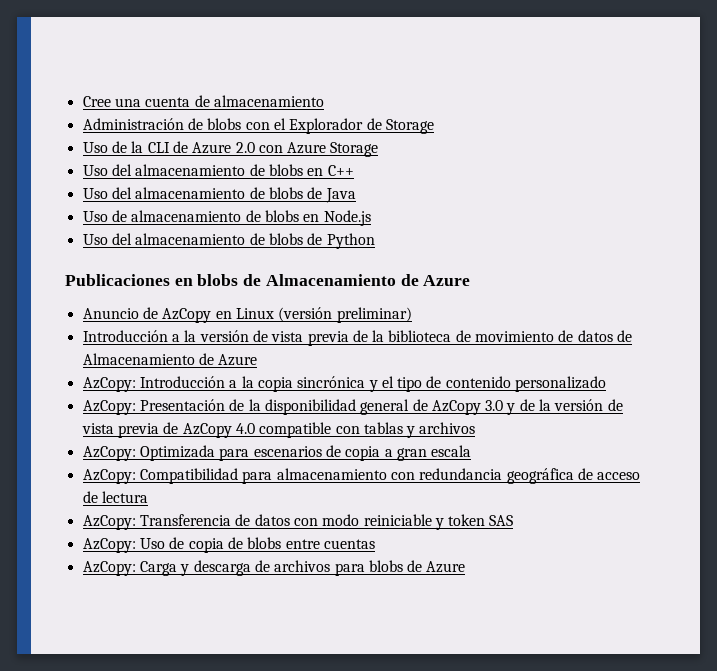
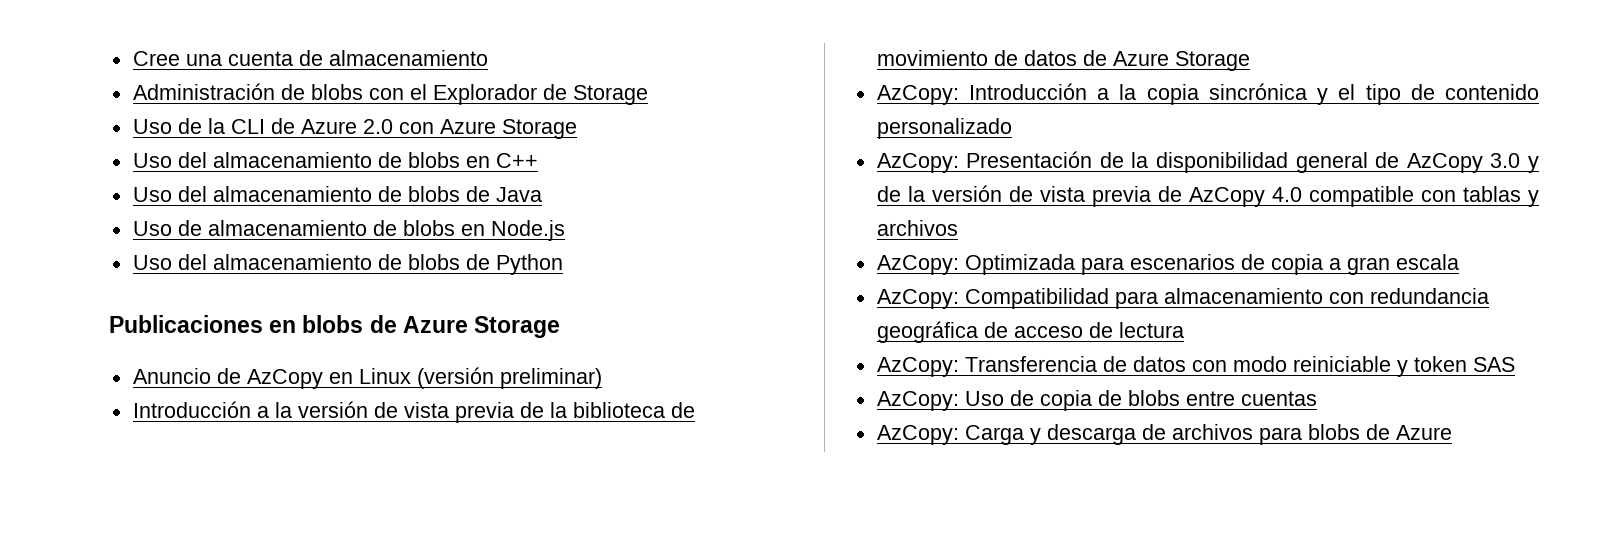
- Publicaciones en blobs de Almacenamiento de Azure
+ Publicaciones en blobs de Azure Storage
- Introducción a la versión de vista previa de la biblioteca de movimiento de datos de Almacenamiento de Azure
+ Introducción a la versión de vista previa de la biblioteca de movimiento de datos de Azure Storage

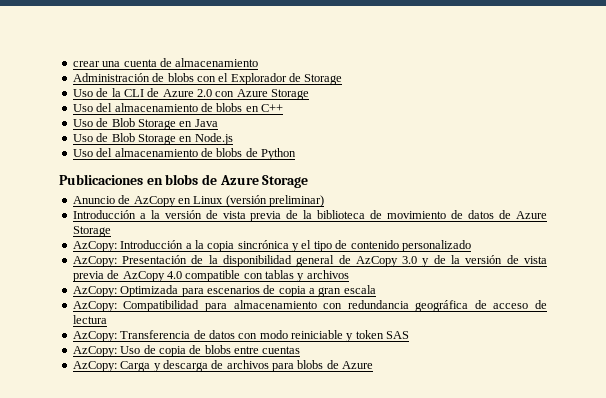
- Cree una cuenta de almacenamiento
+ crear una cuenta de almacenamiento
- Uso del almacenamiento de blobs de Java
+ Uso de Blob Storage en Java
- Uso de almacenamiento de blobs en Node.js
+ Uso de Blob Storage en Node.js

